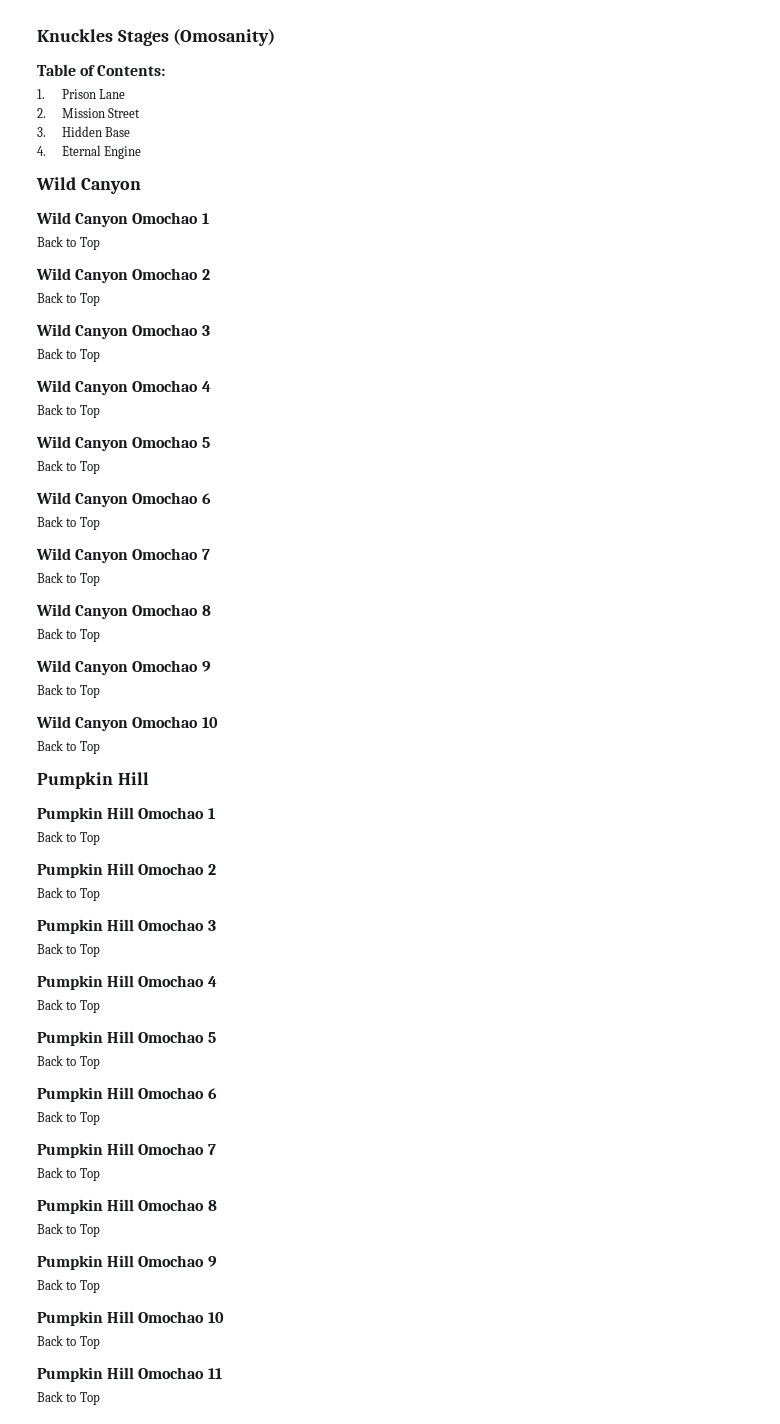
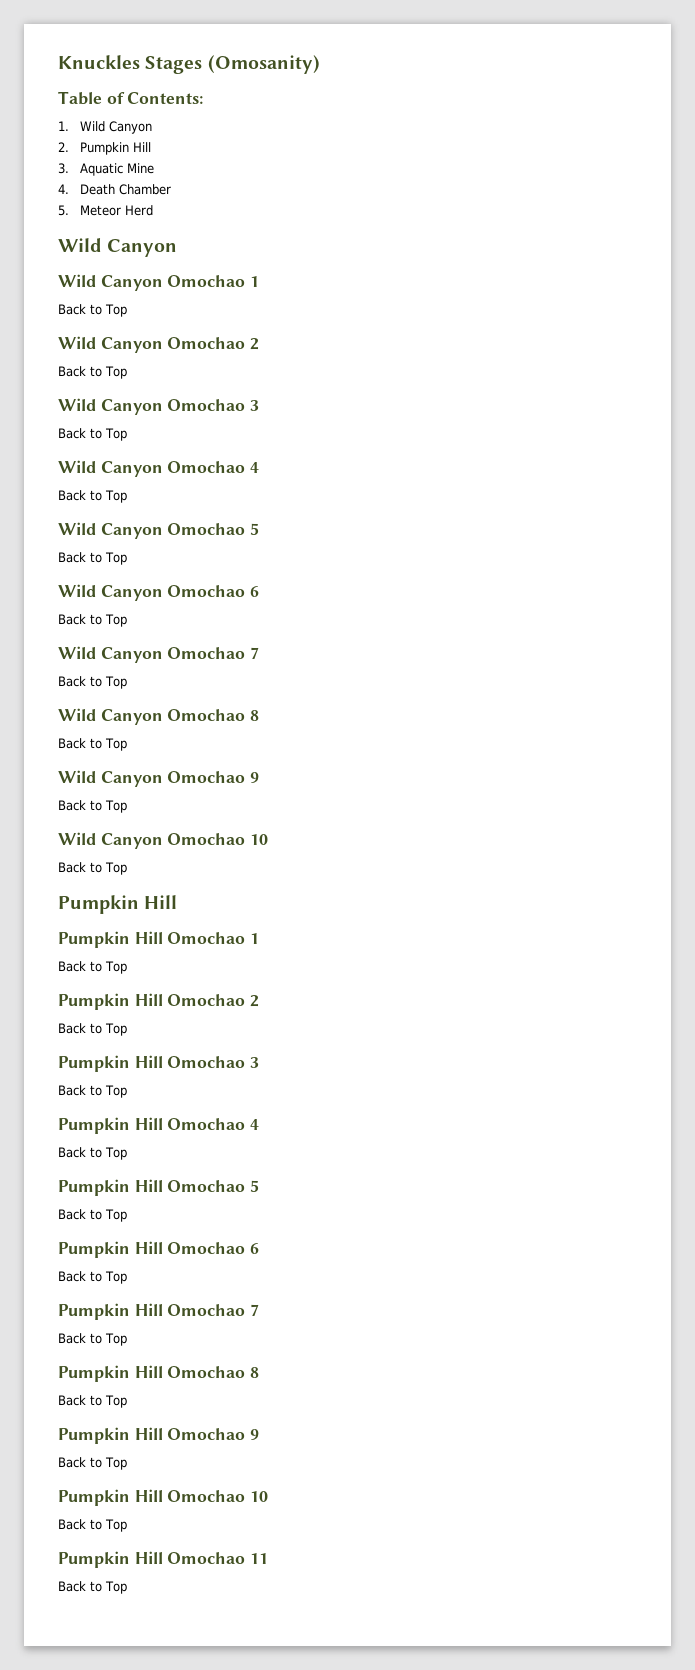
- 1. Prison Lane
+ 1. Wild Canyon
- 2. Mission Street
+ 2. Pumpkin Hill
- 3. Hidden Base
+ 3. Aquatic Mine
- 4. Eternal Engine
+ 4. Death Chamber
+ 5. Meteor Herd

